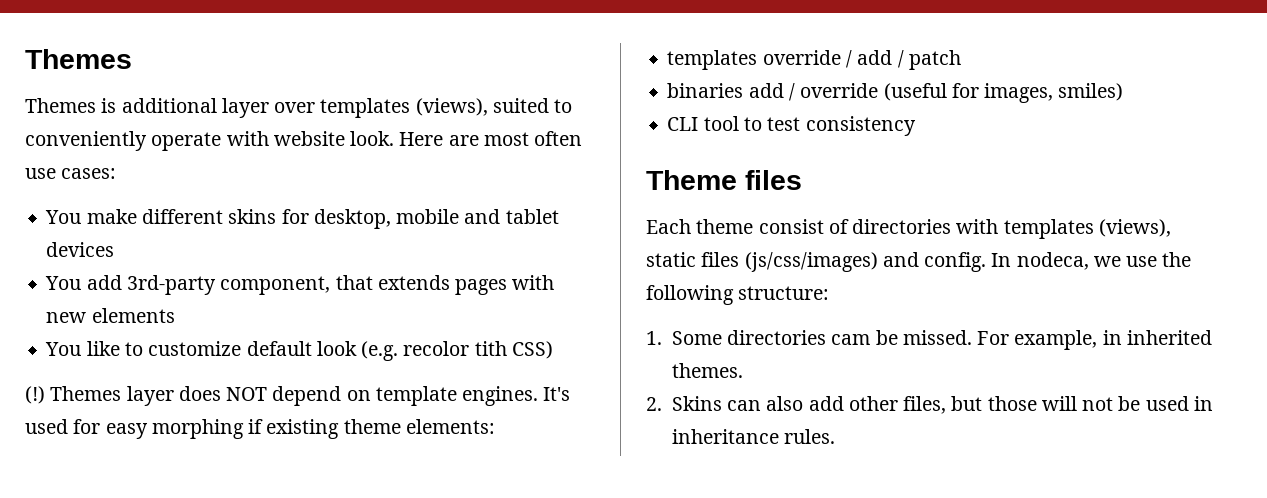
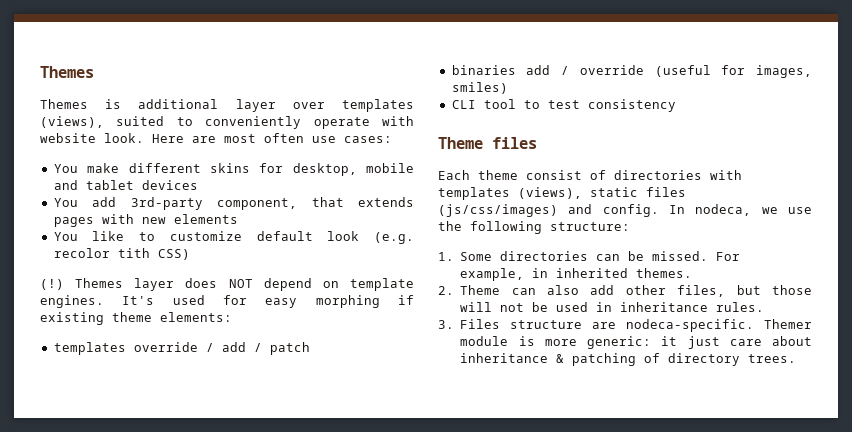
- 1. Some directories cam be missed.
+ 1. Some directories can be missed.
- 2. Skins can also add other files, but those will not be used in inheritance rules.
+ 2. Theme can also add other files, but those will not be used in inheritance rules.
+ 3. Files structure are nodeca-specific. Themer module is more generic: it just care about inheritance & patching of directory trees.

